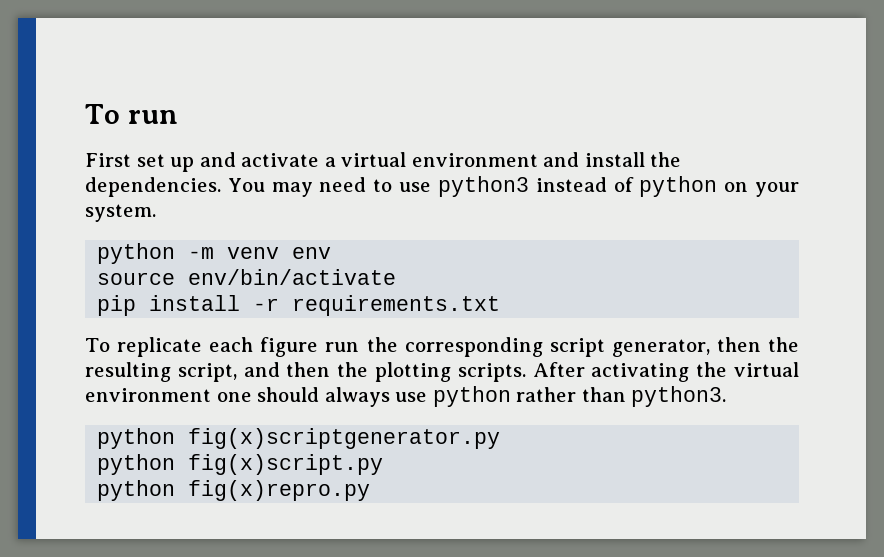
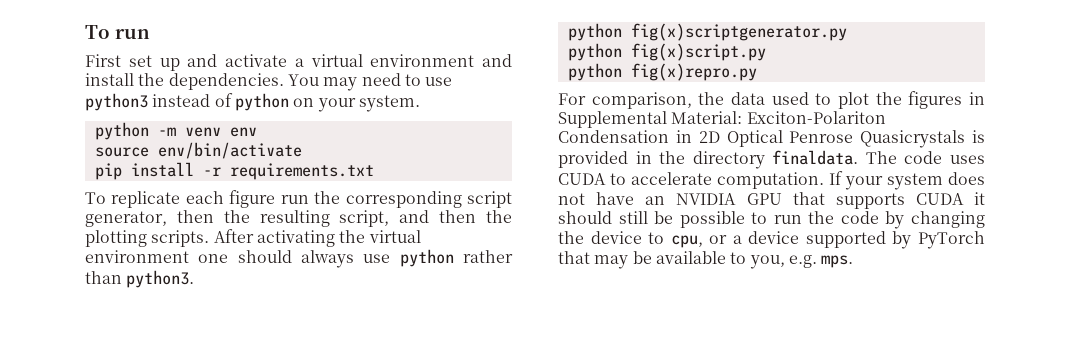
+ For comparison, the data used to plot the figures in Supplemental Material: Exciton-Polariton Condensation in 2D Optical Penrose Quasicrystals is provided in the directory finaldata. The code uses CUDA to accelerate computation. If your system does not have an NVIDIA GPU that supports CUDA it should still be possible to run the code by changing the device to cpu, or a device supported by PyTorch that may be available to you, e.g. mps.

